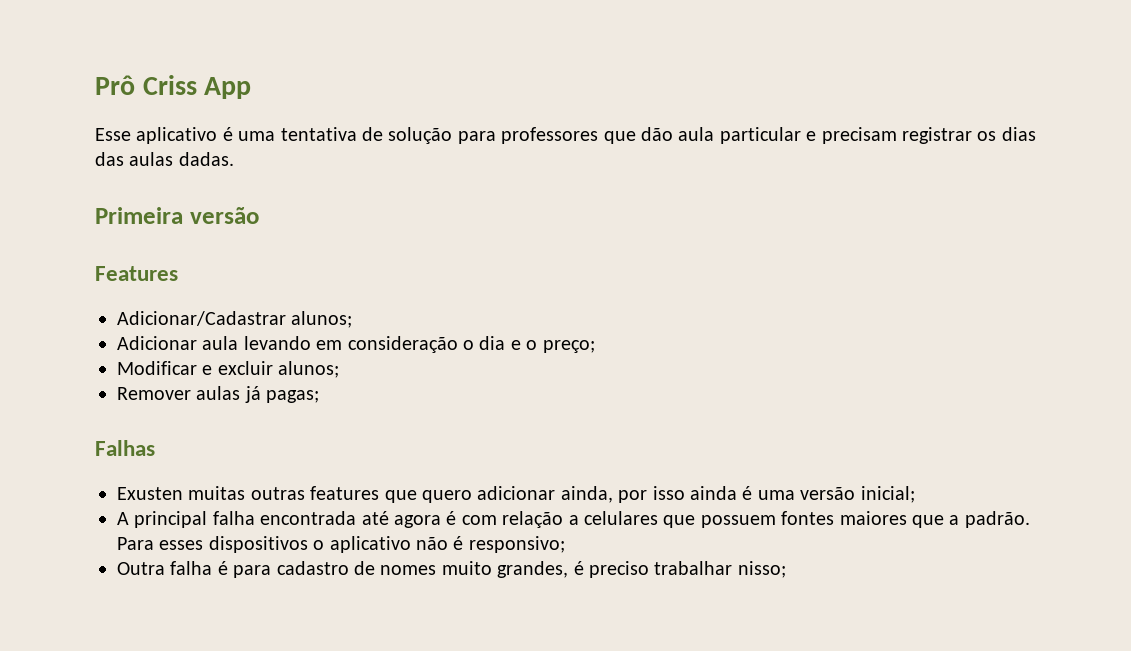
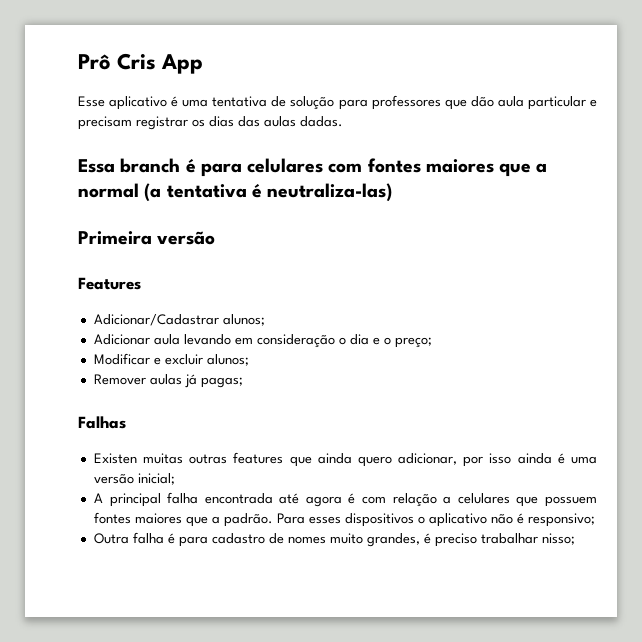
- Prô Criss App
+ Prô Cris App
+ Essa branch é para celulares com fontes maiores que a normal (a tentativa é neutraliza-las)
- Exusten muitas outras features que quero adicionar ainda, por isso ainda é uma versão inicial;
+ Existen muitas outras features que ainda quero adicionar, por isso ainda é uma versão inicial;

